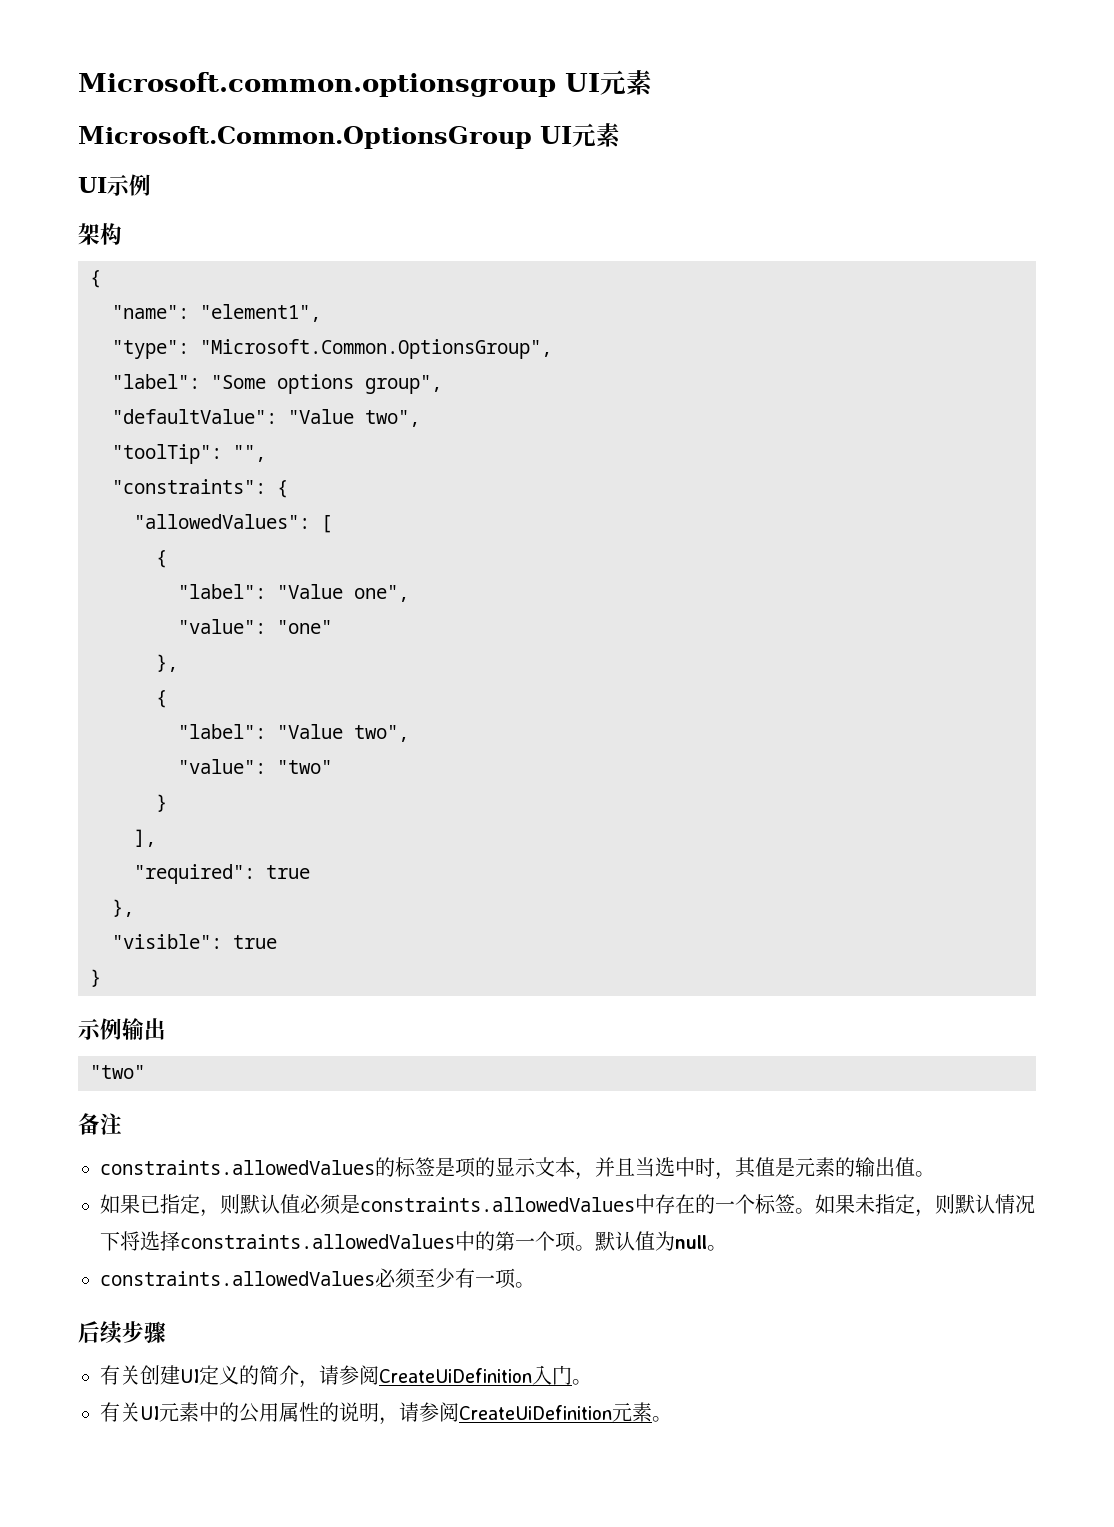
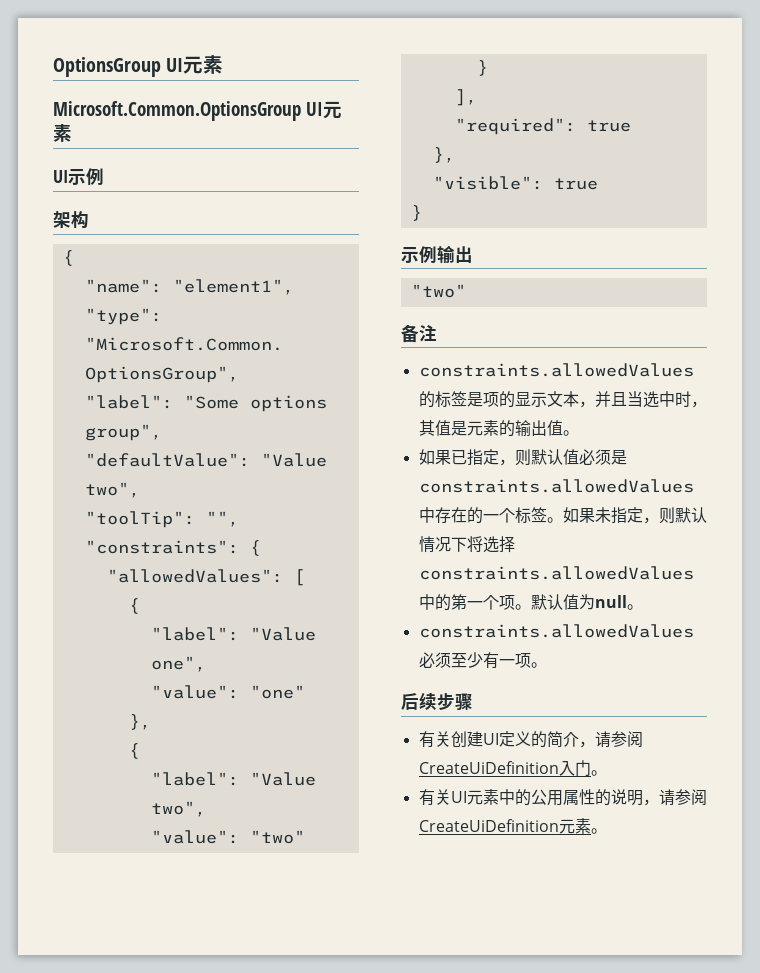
- Microsoft.common.optionsgroup UI元素
+ OptionsGroup UI元素

